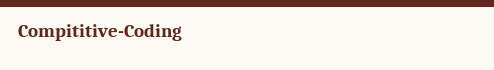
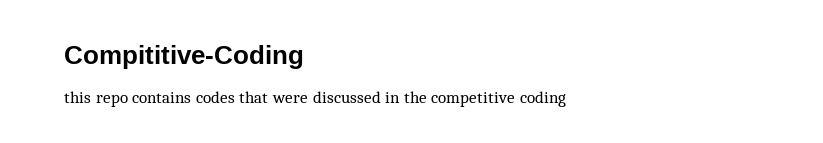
+ this repo contains codes that were discussed in the competitive coding

